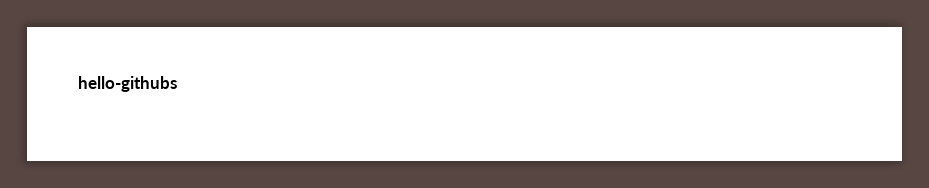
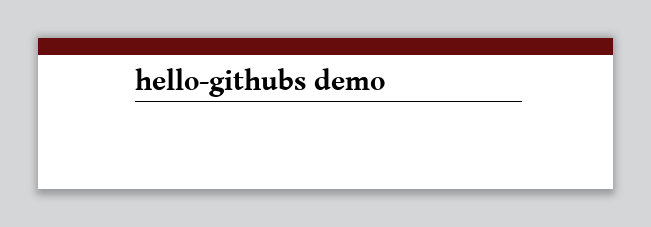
- hello-githubs
+ hello-githubs demo

